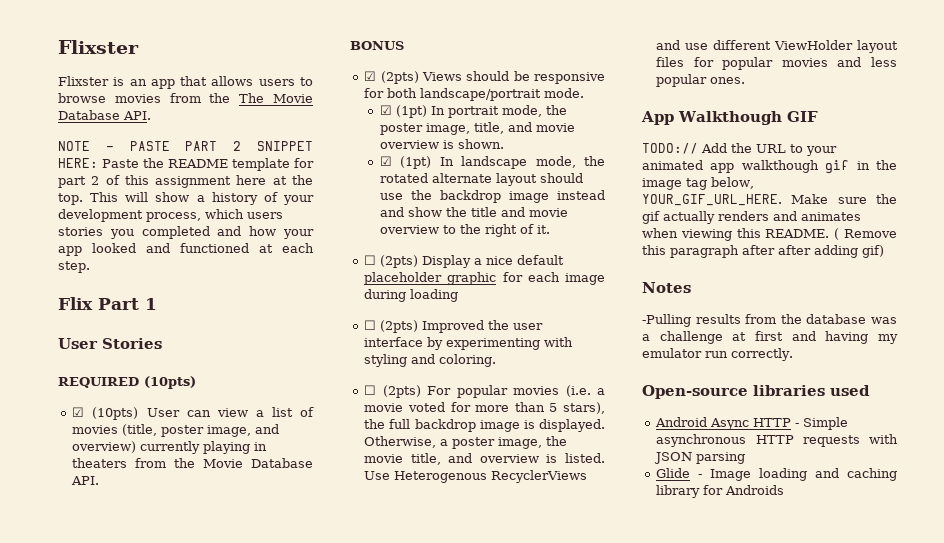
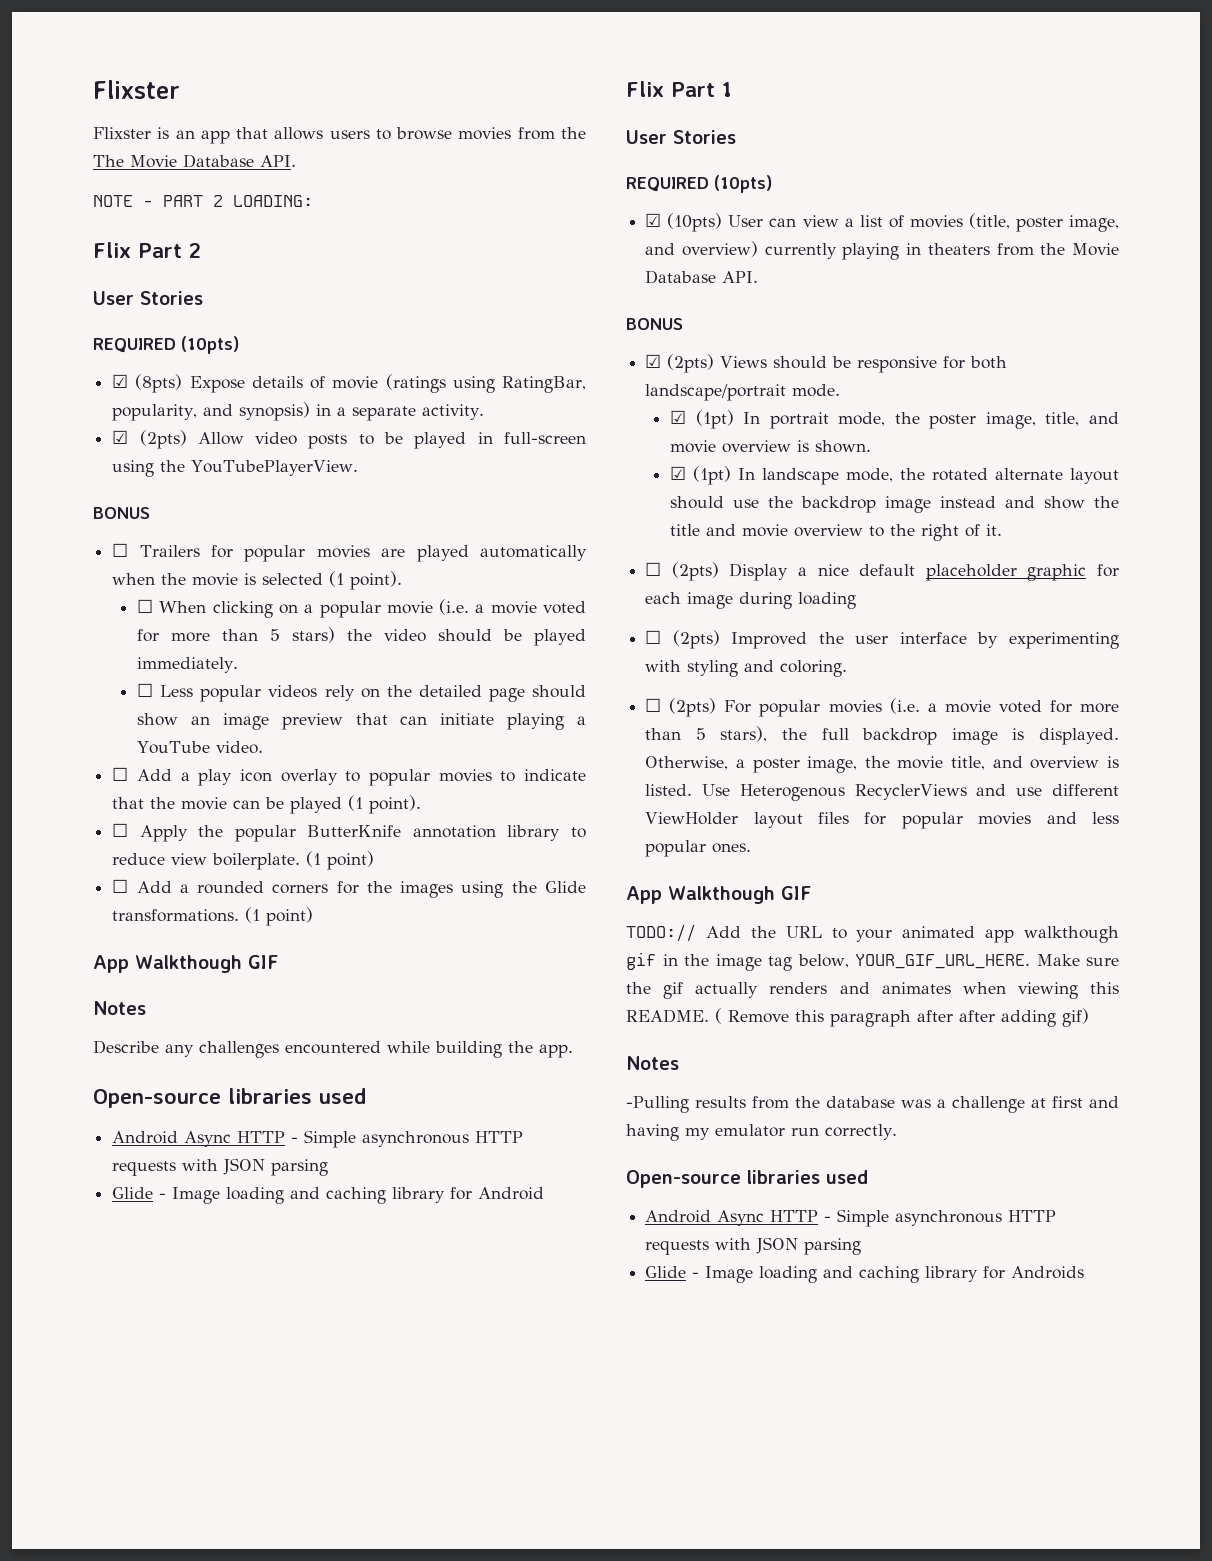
- NOTE - PASTE PART 2 SNIPPET HERE: Paste the README template for part 2 of this assignment here at the top. This will show a history of your development process, which users stories you completed and how your app looked and functioned at each step.
+ NOTE - PART 2 LOADING:
+ Flix Part 2
+ User Stories
+ REQUIRED (10pts)
+ ☑ (8pts) Expose details of movie (ratings using RatingBar, popularity, and synopsis) in a separate activity.
+ ☑ (2pts) Allow video posts to be played in full-screen using the YouTubePlayerView.
+ BONUS
+ ☐ Trailers for popular movies are played automatically when the movie is selected (1 point).
+ ☐ When clicking on a popular movie (i.e. a movie voted for more than 5 stars) the video should be played immediately.
+ ☐ Less popular videos rely on the detailed page should show an image preview that can initiate playing a YouTube video.
+ ☐ Add a play icon overlay to popular movies to indicate that the movie can be played (1 point).
+ ☐ Apply the popular ButterKnife annotation library to reduce view boilerplate. (1 point)
+ ☐ Add a rounded corners for the images using the Glide transformations. (1 point)
+ App Walkthough GIF
+ Notes
+ Describe any challenges encountered while building the app.
+ Open-source libraries used
+ Android Async HTTP - Simple asynchronous HTTP requests with JSON parsing
+ Glide - Image loading and caching library for Android

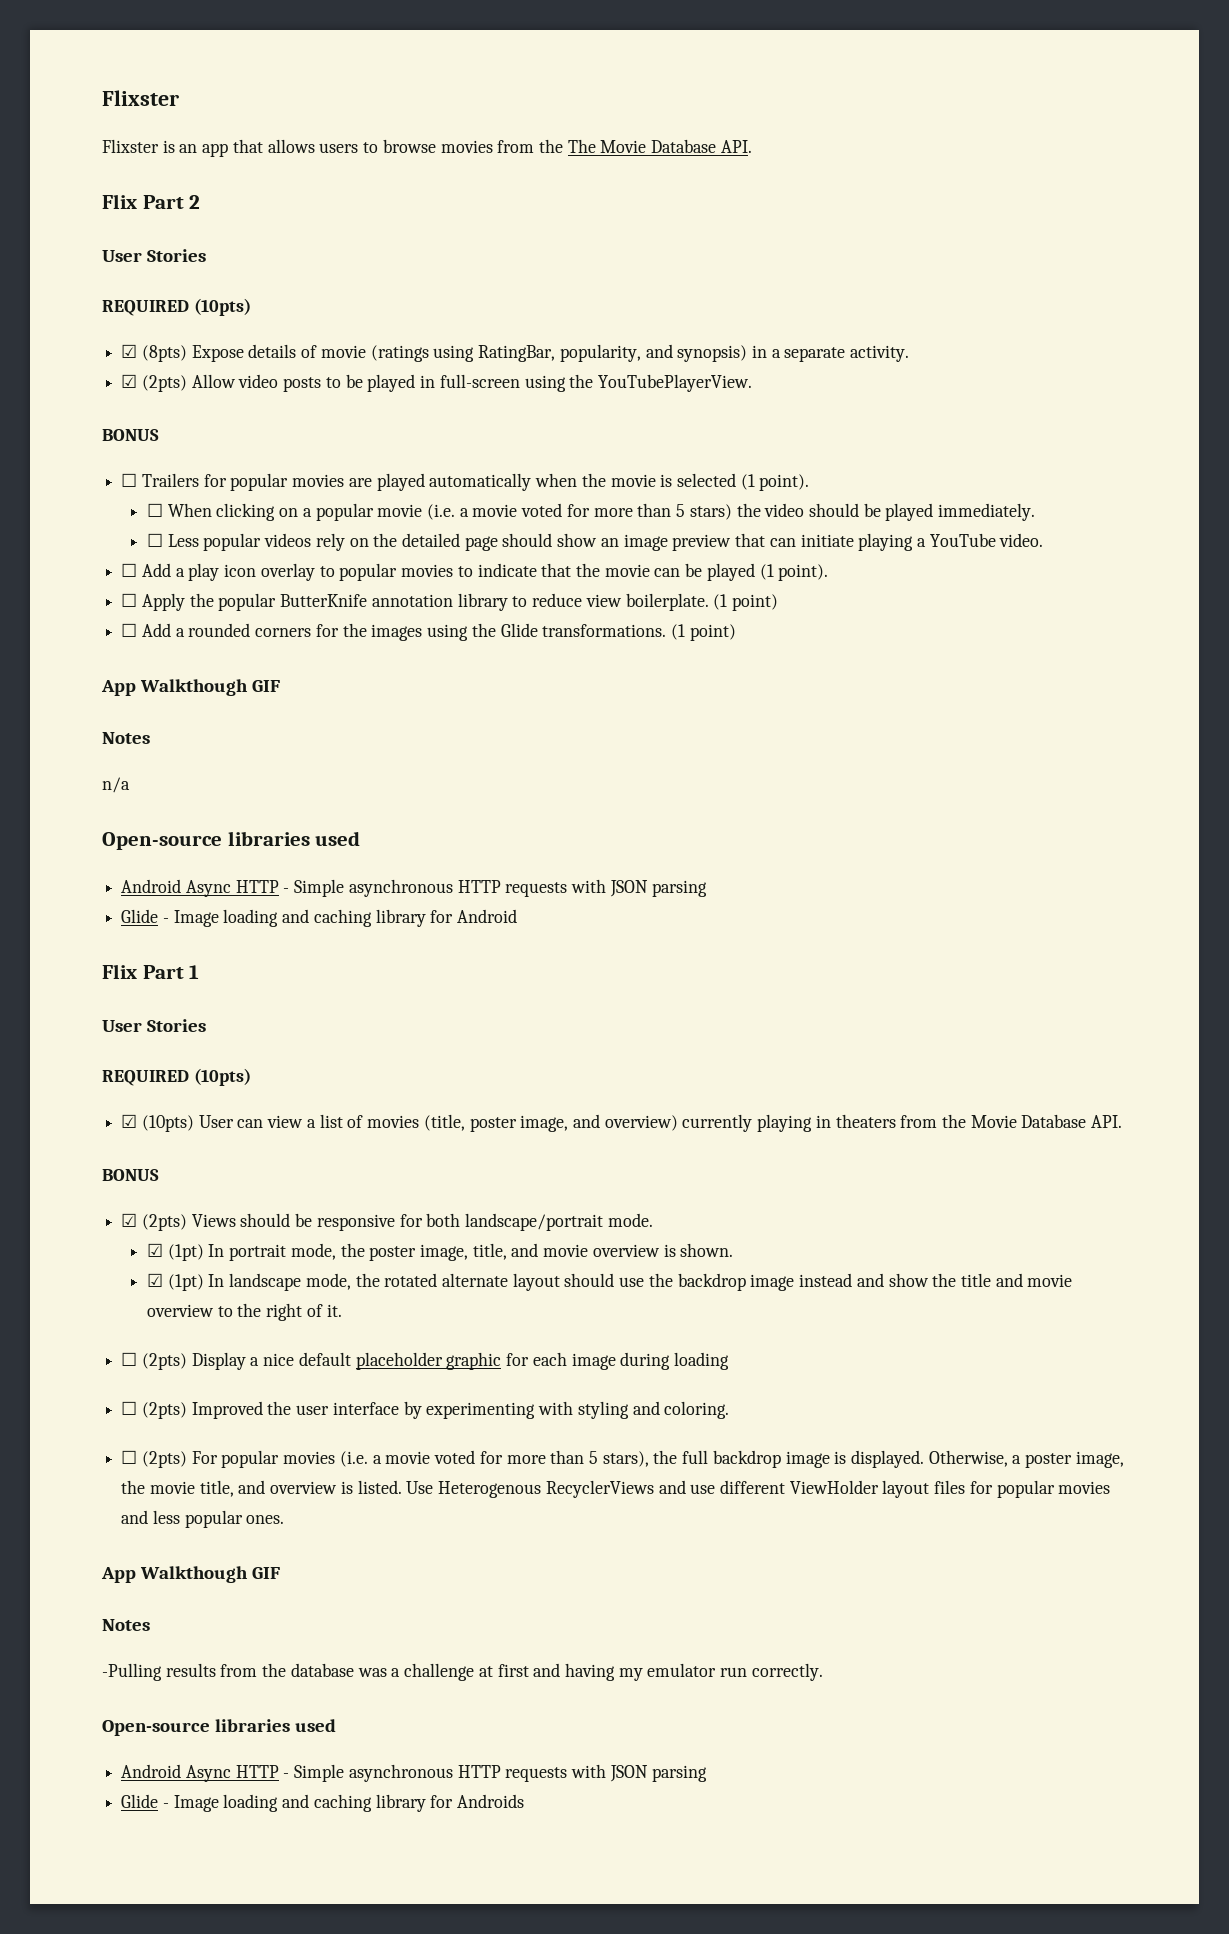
- NOTE - PART 2 LOADING:
- Describe any challenges encountered while building the app.
+ n/a
- TODO:// Add the URL to your animated app walkthough gif in the image tag below, YOUR_GIF_URL_HERE. Make sure the gif actually renders and animates when viewing this README. ( Remove this paragraph after after adding gif)

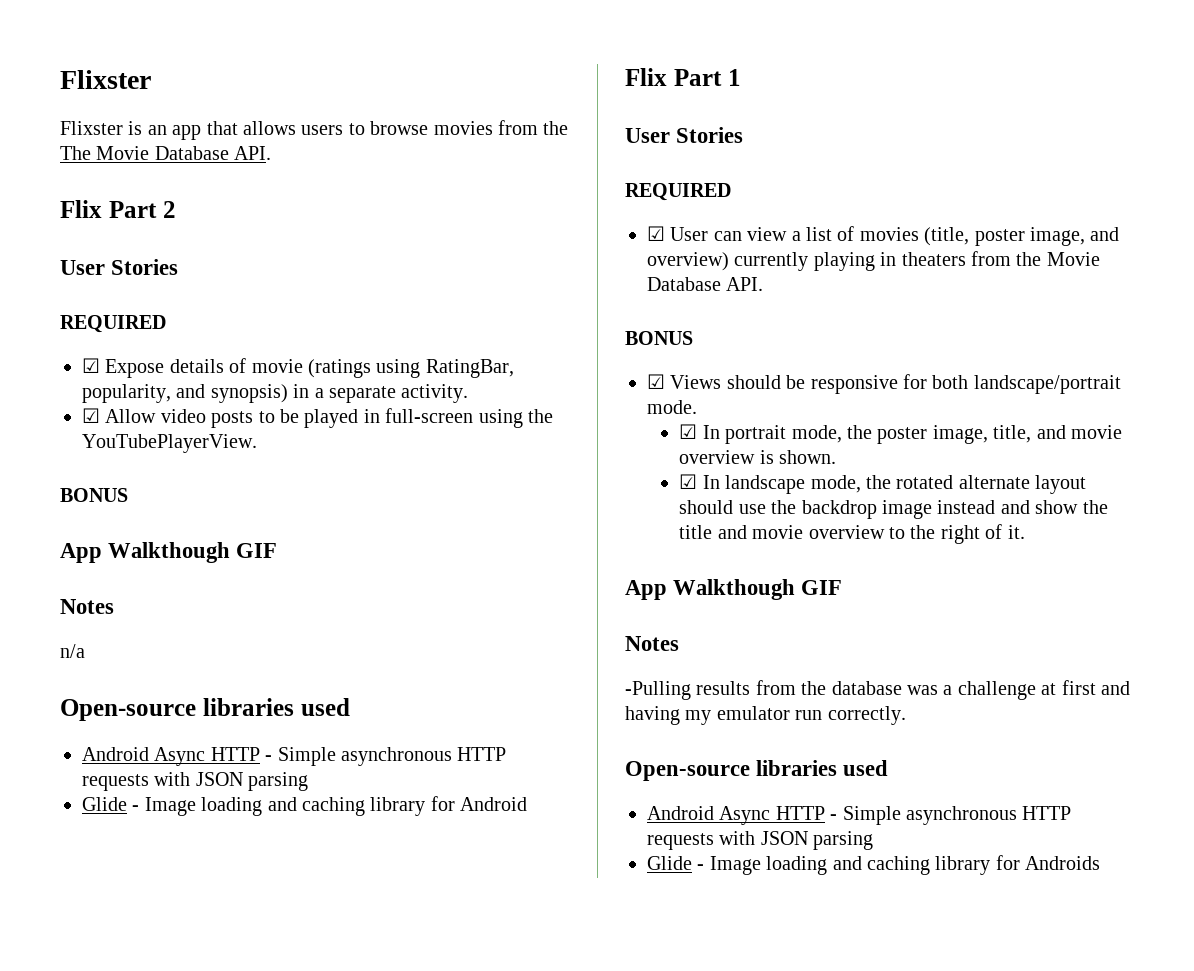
  Flix Part 2
  User Stories
- REQUIRED (10pts)
- ☑ (8pts) Expose details of movie (ratings using RatingBar, popularity, and synopsis) in a separate activity.
+ REQUIRED
+ ☑ Expose details of movie (ratings using RatingBar, popularity, and synopsis) in a separate activity.
- ☑ (2pts) Allow video posts to be played in full-screen using the YouTubePlayerView.
+ ☑ Allow video posts to be played in full-screen using the YouTubePlayerView.
- ☐ Trailers for popular movies are played automatically when the movie is selected (1 point).
- ☐ When clicking on a popular movie (i.e. a movie voted for more than 5 stars) the video should be played immediately.
- ☐ Less popular videos rely on the detailed page should show an image preview that can initiate playing a YouTube video.
- ☐ Add a play icon overlay to popular movies to indicate that the movie can be played (1 point).
- ☐ Apply the popular ButterKnife annotation library to reduce view boilerplate. (1 point)
- ☐ Add a rounded corners for the images using the Glide transformations. (1 point)
  Flix Part 1
  User Stories
- REQUIRED (10pts)
- ☑ (10pts) User can view a list of movies (title, poster image, and overview) currently playing in theaters from the Movie Database API.
+ REQUIRED
+ ☑ User can view a list of movies (title, poster image, and overview) currently playing in theaters from the Movie Database API.
- ☑ (2pts) Views should be responsive for both landscape/portrait mode.
+ ☑ Views should be responsive for both landscape/portrait mode.
- ☑ (1pt) In portrait mode, the poster image, title, and movie overview is shown.
+ ☑ In portrait mode, the poster image, title, and movie overview is shown.
- ☑ (1pt) In landscape mode, the rotated alternate layout should use the backdrop image instead and show the title and movie overview to the right of it.
+ ☑ In landscape mode, the rotated alternate layout should use the backdrop image instead and show the title and movie overview to the right of it.
- ☐ (2pts) Display a nice default placeholder graphic for each image during loading
- ☐ (2pts) Improved the user interface by experimenting with styling and coloring.
- ☐ (2pts) For popular movies (i.e. a movie voted for more than 5 stars), the full backdrop image is displayed. Otherwise, a poster image, the movie title, and overview is listed. Use Heterogenous RecyclerViews and use different ViewHolder layout files for popular movies and less popular ones.

